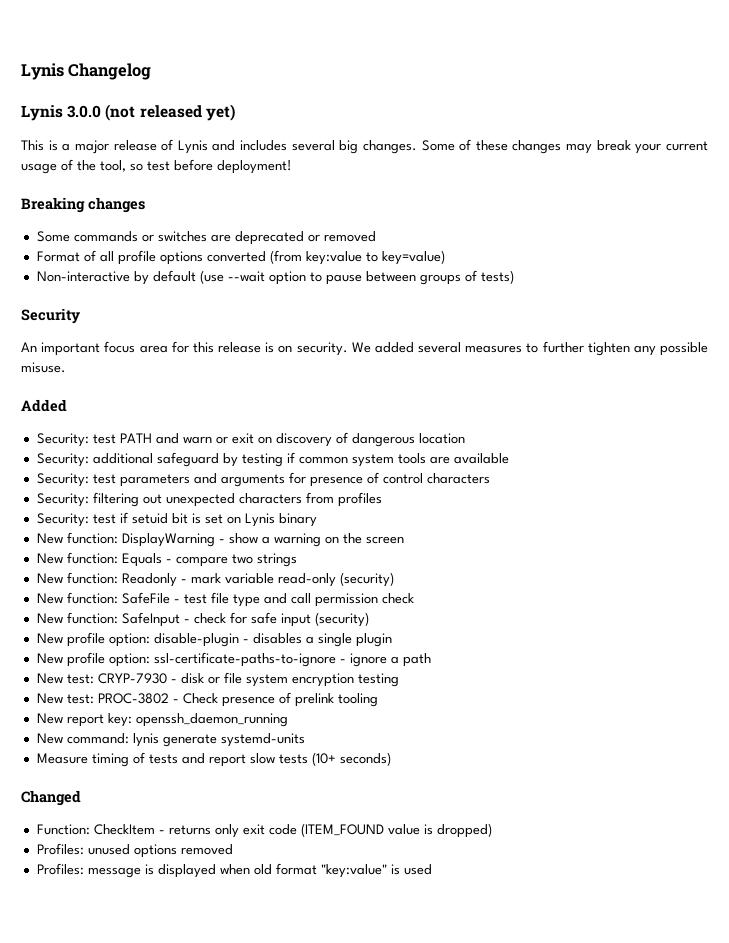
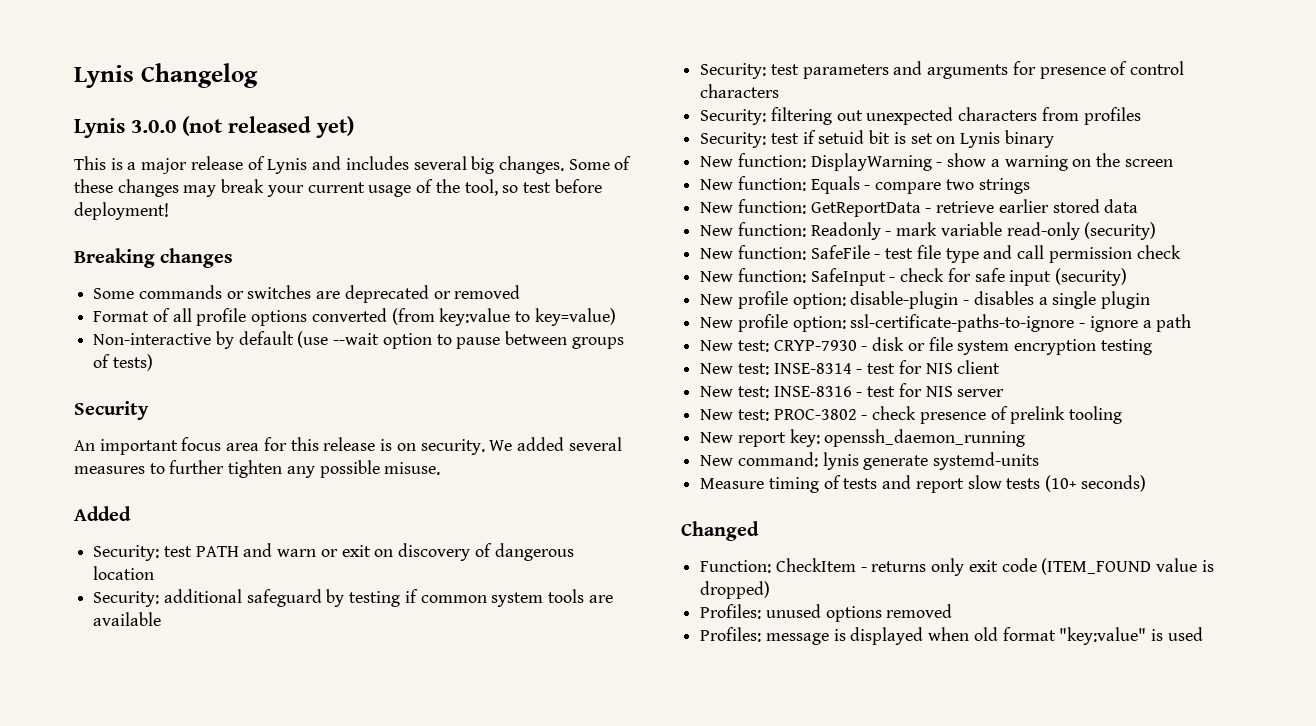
+ New function: GetReportData - retrieve earlier stored data
+ New test: INSE-8314 - test for NIS client
+ New test: INSE-8316 - test for NIS server
- New test: PROC-3802 - Check presence of prelink tooling
+ New test: PROC-3802 - check presence of prelink tooling

